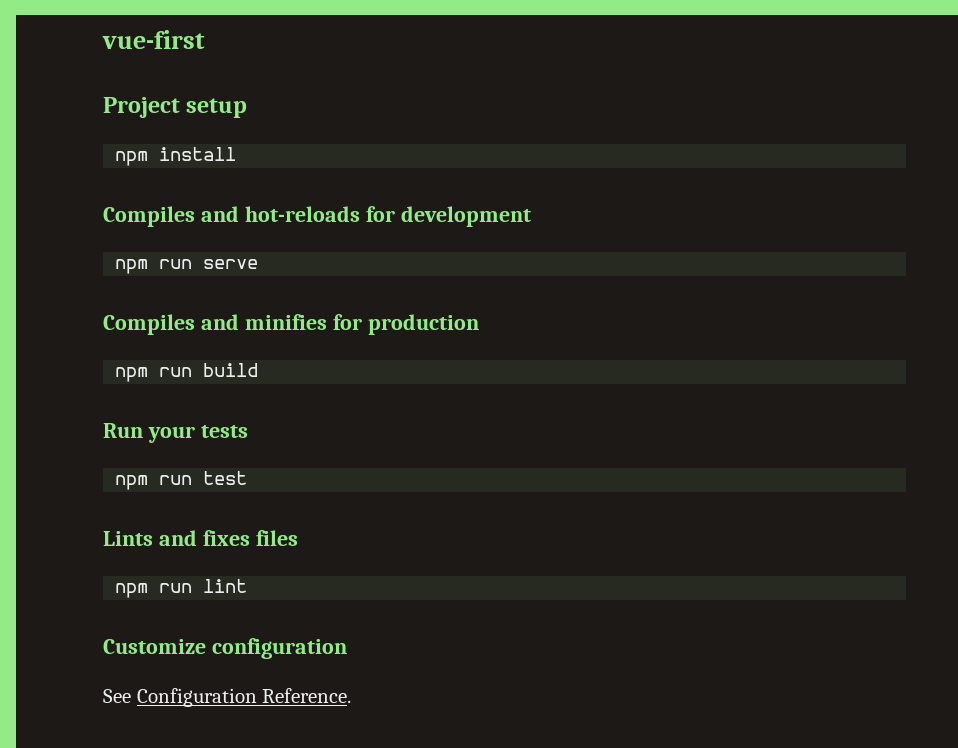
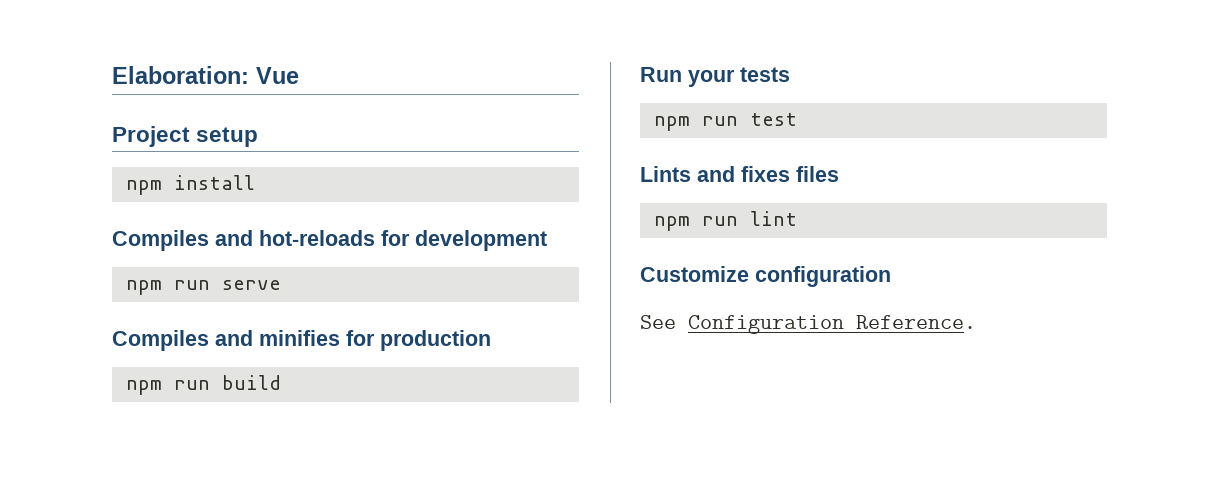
- vue-first
+ Elaboration: Vue

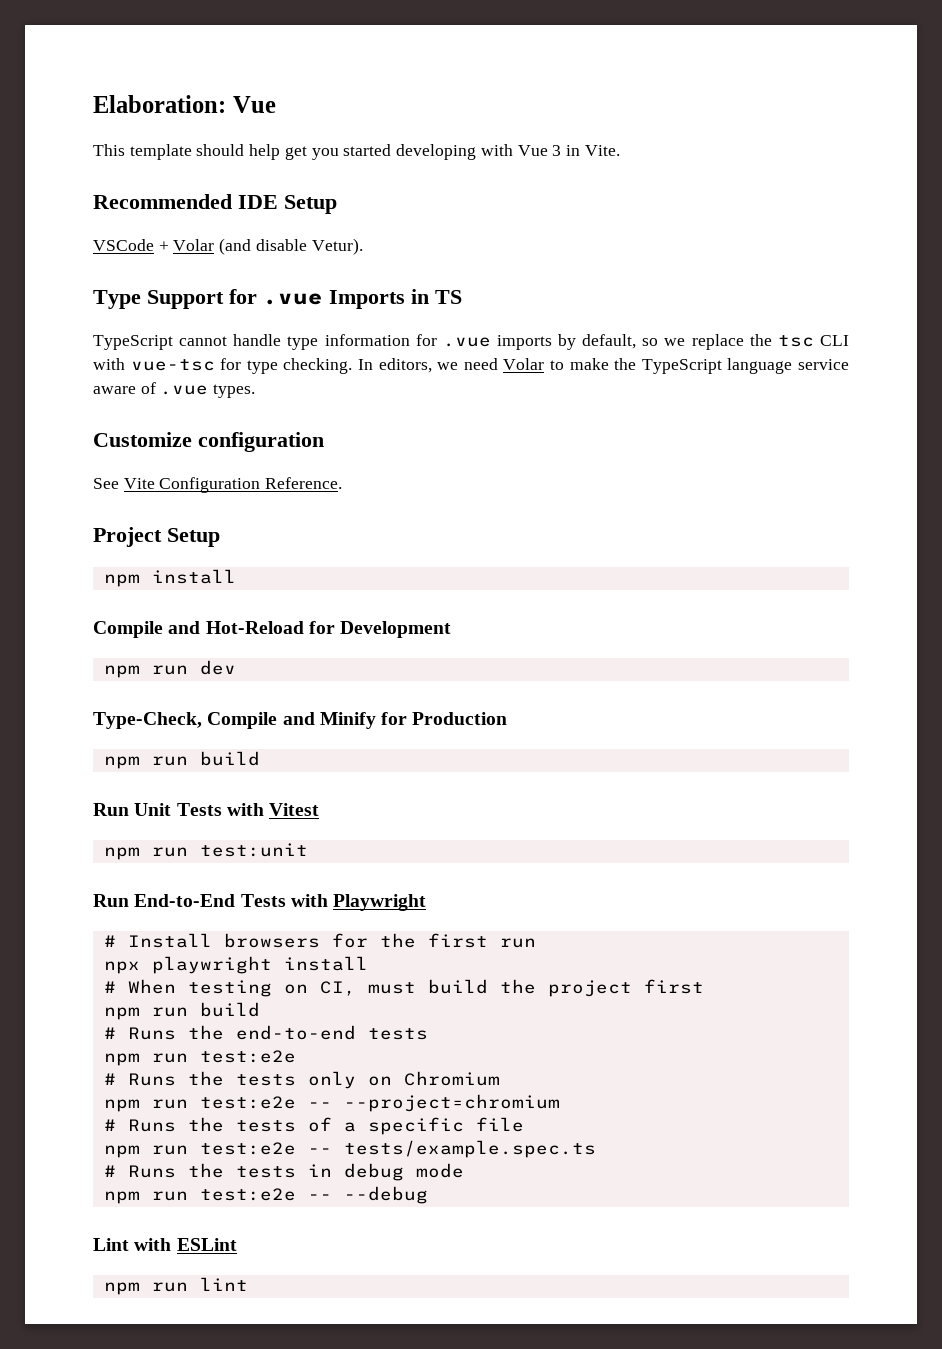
+ This template should help get you started developing with Vue 3 in Vite.
+ Recommended IDE Setup
+ VSCode + Volar (and disable Vetur).
+ Type Support for .vue Imports in TS
+ TypeScript cannot handle type information for .vue imports by default, so we replace the tsc CLI with vue-tsc for type checking. In editors, we need Volar to make the TypeScript language service aware of .vue types.
+ Customize configuration
+ See Vite Configuration Reference.
- Project setup
+ Project Setup
- Compiles and hot-reloads for development
- npm run serve
- Compiles and minifies for production
+ Compile and Hot-Reload for Development
+ npm run dev
+ Type-Check, Compile and Minify for Production
  npm run build
- Run your tests
- npm run test
- Lints and fixes files
+ Run Unit Tests with Vitest
+ npm run test:unit
+ Run End-to-End Tests with Playwright
+ # Install browsers for the first run
+ npx playwright install
+ # When testing on CI, must build the project first
+ npm run build
+ # Runs the end-to-end tests
+ npm run test:e2e
+ # Runs the tests only on Chromium
+ npm run test:e2e -- --project=chromium
+ # Runs the tests of a specific file
+ npm run test:e2e -- tests/example.spec.ts
+ # Runs the tests in debug mode
+ npm run test:e2e -- --debug
+ Lint with ESLint
  npm run lint
- Customize configuration
- See Configuration Reference.

